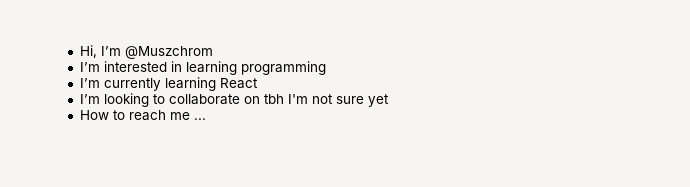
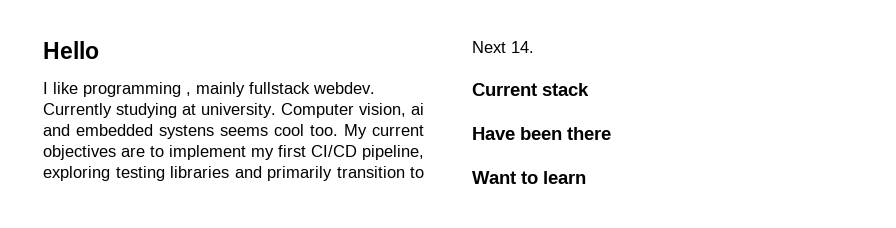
- Hi, I’m @Muszchrom
- I’m interested in learning programming
- I’m currently learning React
- I’m looking to collaborate on tbh I'm not sure yet
- How to reach me ...
+ Hello
+ I like programming , mainly fullstack webdev. Currently studying at university. Computer vision, ai and embedded systens seems cool too. My current objectives are to implement my first CI/CD pipeline, exploring testing libraries and primarily transition to Next 14.
+ Current stack
+ Have been there
+ Want to learn

